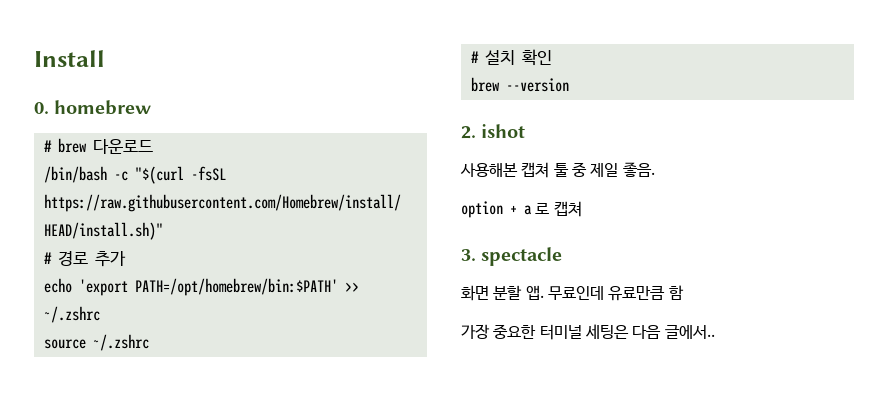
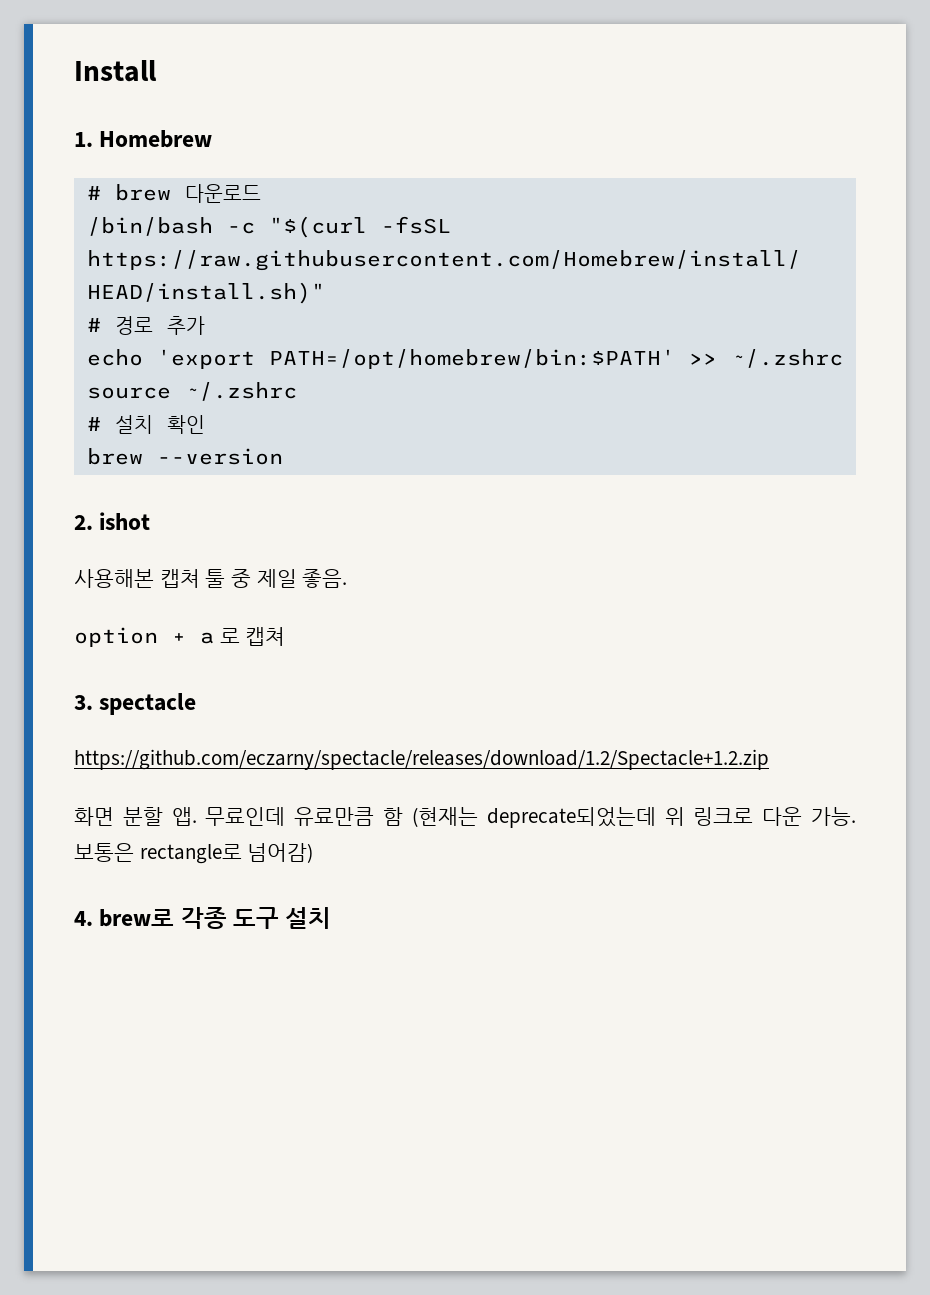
- 0. homebrew
+ 1. Homebrew
+ https://github.com/eczarny/spectacle/releases/download/1.2/Spectacle+1.2.zip
- 무료인데 유료만큼 함
- 가장 중요한 터미널 세팅은 다음 글에서..
+ 무료인데 유료만큼 함 (현재는 deprecate되었는데 위 링크로 다운 가능. 보통은 rectangle로 넘어감)
+ 4. brew로 각종 도구 설치

